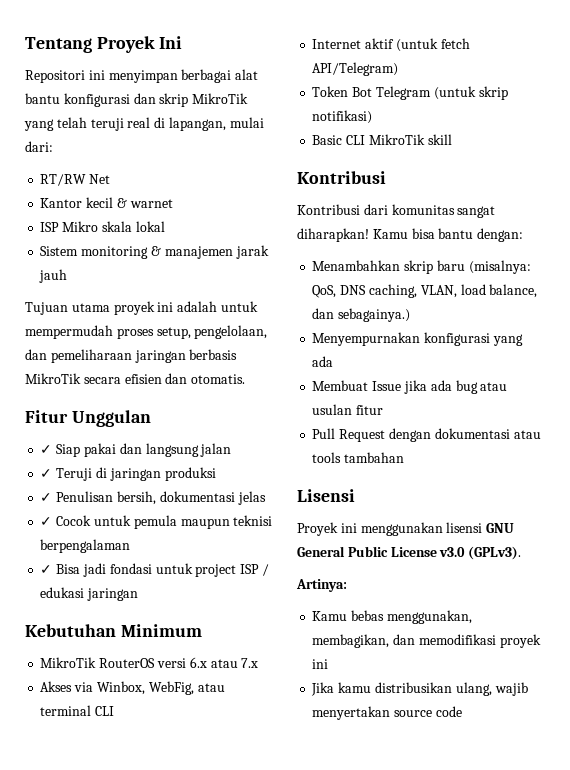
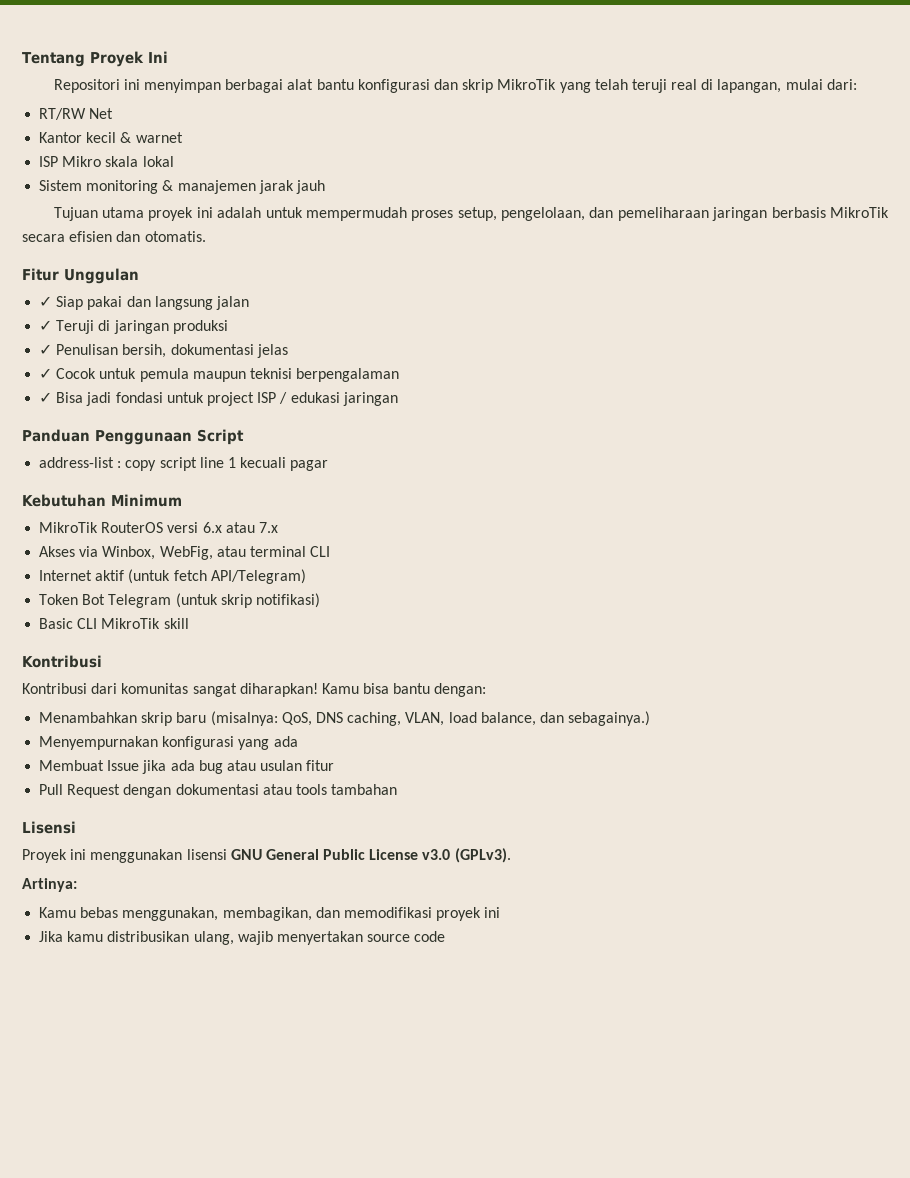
+ Panduan Penggunaan Script
+ address-list : copy script line 1 kecuali pagar

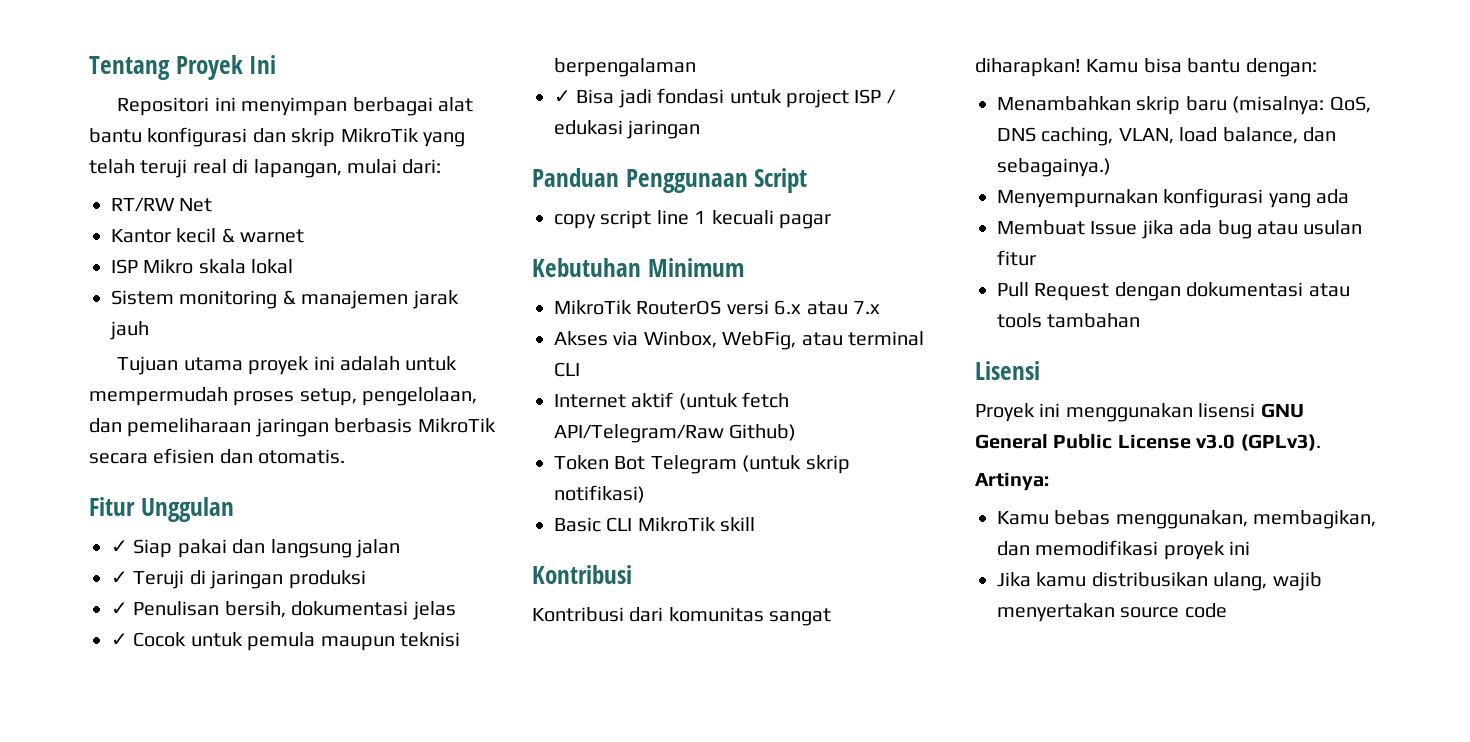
- address-list : copy script line 1 kecuali pagar
+ copy script line 1 kecuali pagar
- Internet aktif (untuk fetch API/Telegram)
+ Internet aktif (untuk fetch API/Telegram/Raw Github)

